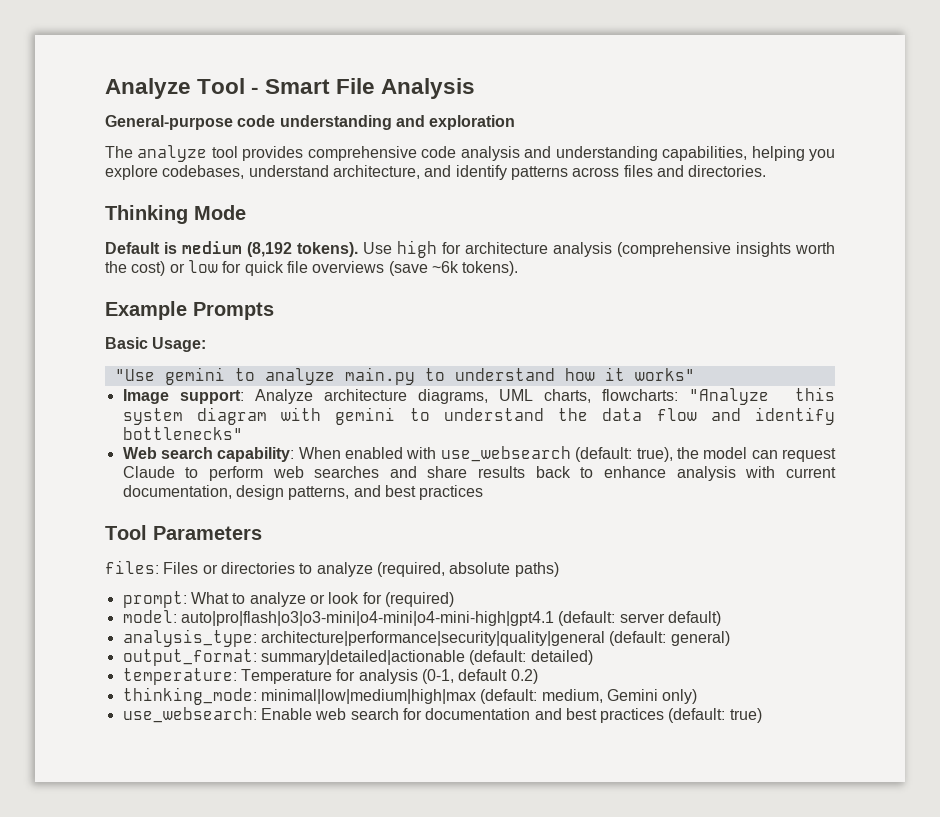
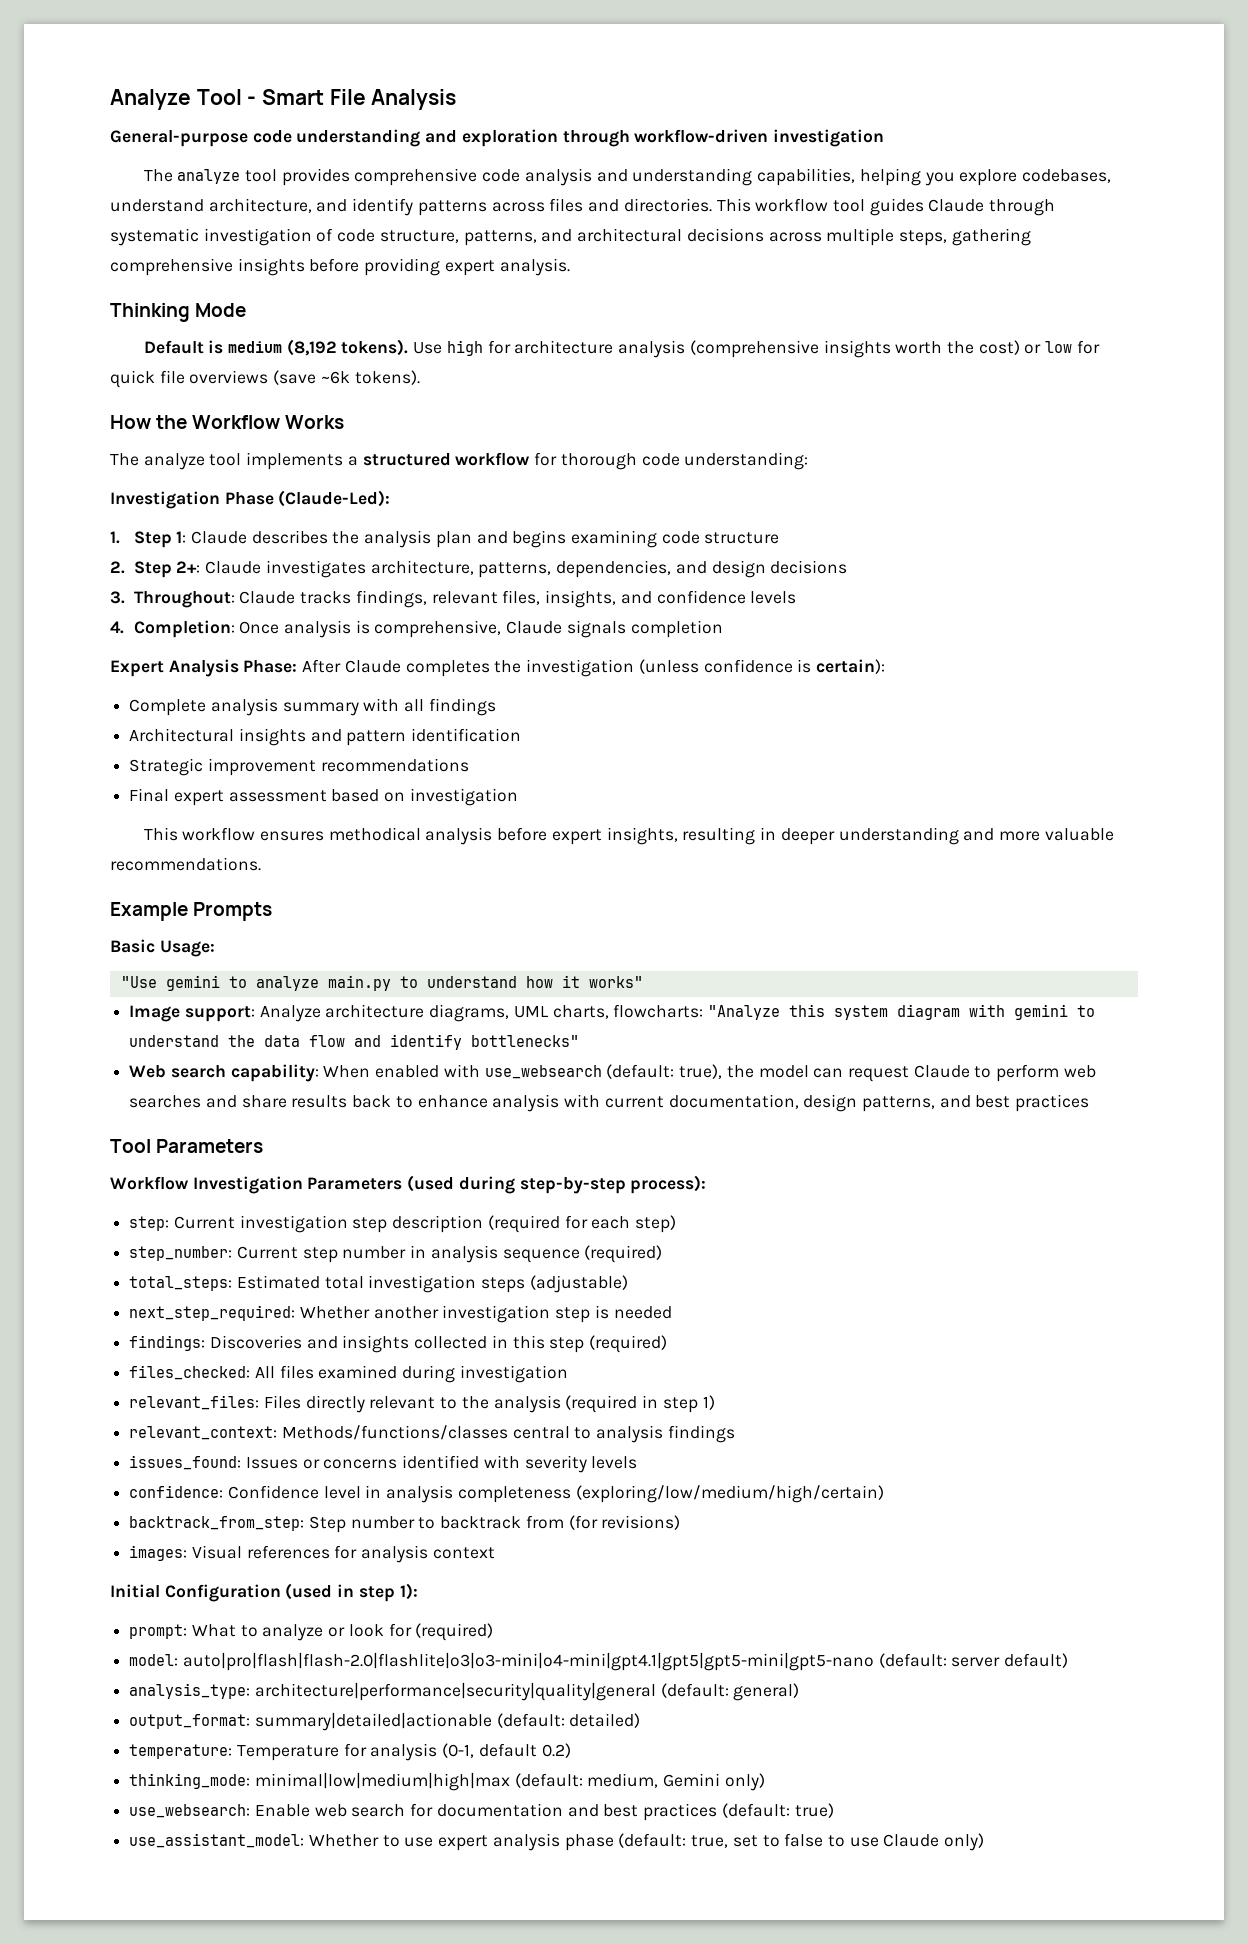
- General-purpose code understanding and exploration
+ General-purpose code understanding and exploration through workflow-driven investigation
+ This workflow tool guides Claude through systematic investigation of code structure, patterns, and architectural decisions across multiple steps, gathering comprehensive insights before providing expert analysis.
+ How the Workflow Works
+ The analyze tool implements a structured workflow for thorough code understanding:
+ Investigation Phase (Claude-Led):
+ 1. Step 1: Claude describes the analysis plan and begins examining code structure
+ 2. Step 2+: Claude investigates architecture, patterns, dependencies, and design decisions
+ 3. Throughout: Claude tracks findings, relevant files, insights, and confidence levels
+ 4. Completion: Once analysis is comprehensive, Claude signals completion
+ Expert Analysis Phase: After Claude completes the investigation (unless confidence is certain):
+ Complete analysis summary with all findings
+ Architectural insights and pattern identification
+ Strategic improvement recommendations
+ Final expert assessment based on investigation
+ This workflow ensures methodical analysis before expert insights, resulting in deeper understanding and more valuable recommendations.
- files: Files or directories to analyze (required, absolute paths)
+ Workflow Investigation Parameters (used during step-by-step process):
+ step: Current investigation step description (required for each step)
+ step_number: Current step number in analysis sequence (required)
+ total_steps: Estimated total investigation steps (adjustable)
+ next_step_required: Whether another investigation step is needed
+ findings: Discoveries and insights collected in this step (required)
+ files_checked: All files examined during investigation
+ relevant_files: Files directly relevant to the analysis (required in step 1)
+ relevant_context: Methods/functions/classes central to analysis findings
+ issues_found: Issues or concerns identified with severity levels
+ confidence: Confidence level in analysis completeness (exploring/low/medium/high/certain)
+ backtrack_from_step: Step number to backtrack from (for revisions)
+ images: Visual references for analysis context
+ Initial Configuration (used in step 1):
- model: auto|pro|flash|o3|o3-mini|o4-mini|o4-mini-high|gpt4.1 (default: server default)
+ model: auto|pro|flash|flash-2.0|flashlite|o3|o3-mini|o4-mini|gpt4.1|gpt5|gpt5-mini|gpt5-nano (default: server default)
+ use_assistant_model: Whether to use expert analysis phase (default: true, set to false to use Claude only)

